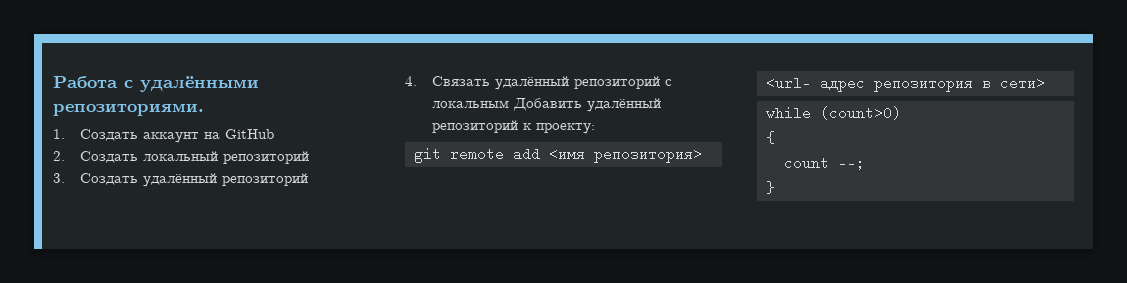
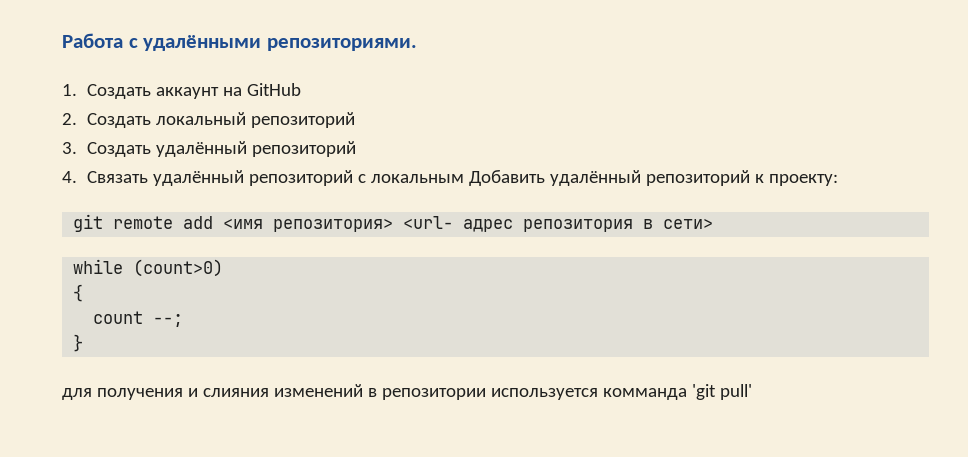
+ для получения и слияния изменений в репозитории используется комманда 'git pull'

